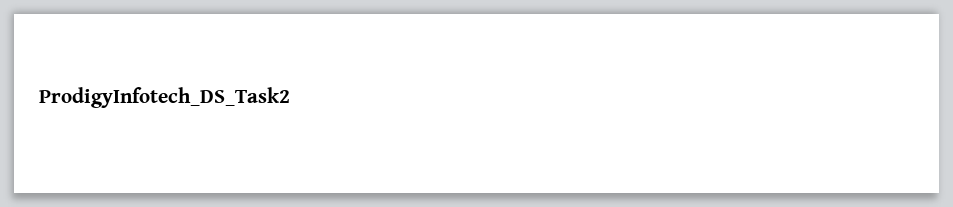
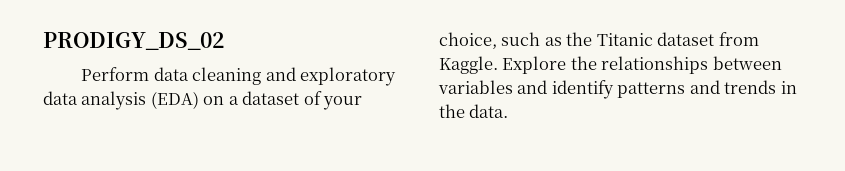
- ProdigyInfotech_DS_Task2
+ PRODIGY_DS_02
+ Perform data cleaning and exploratory data analysis (EDA) on a dataset of your choice, such as the Titanic dataset from Kaggle. Explore the relationships between variables and identify patterns and trends in the data.

